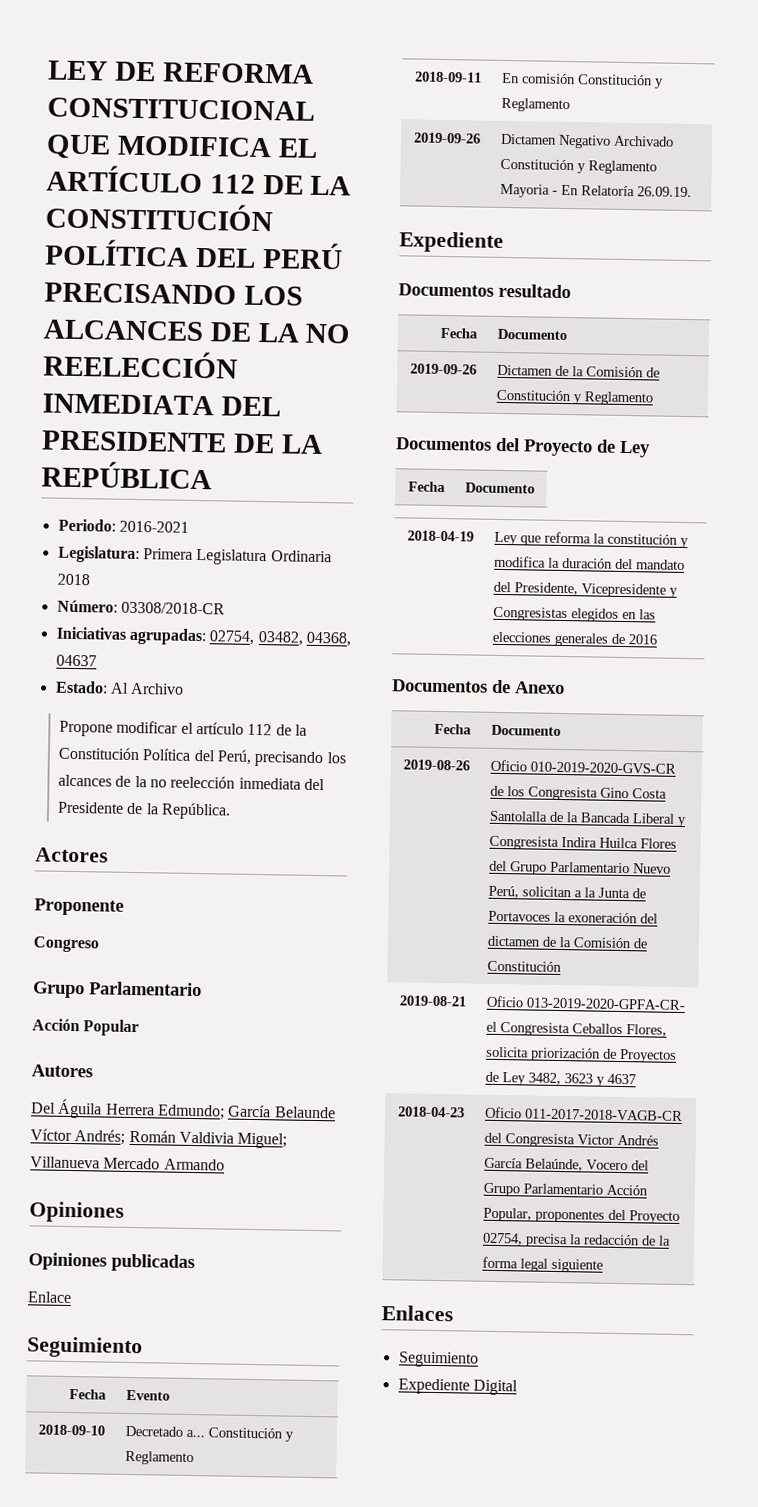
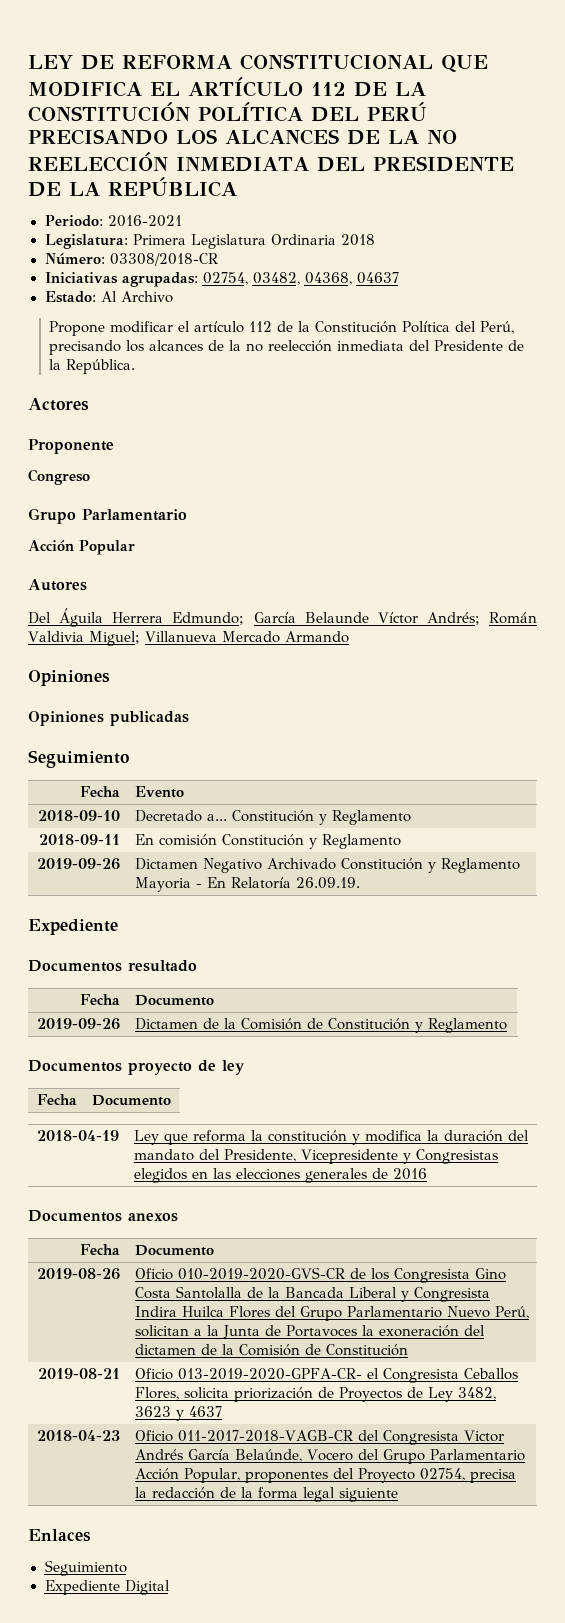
- Enlace
- Documentos del Proyecto de Ley
+ Documentos proyecto de ley
- Documentos de Anexo
+ Documentos anexos

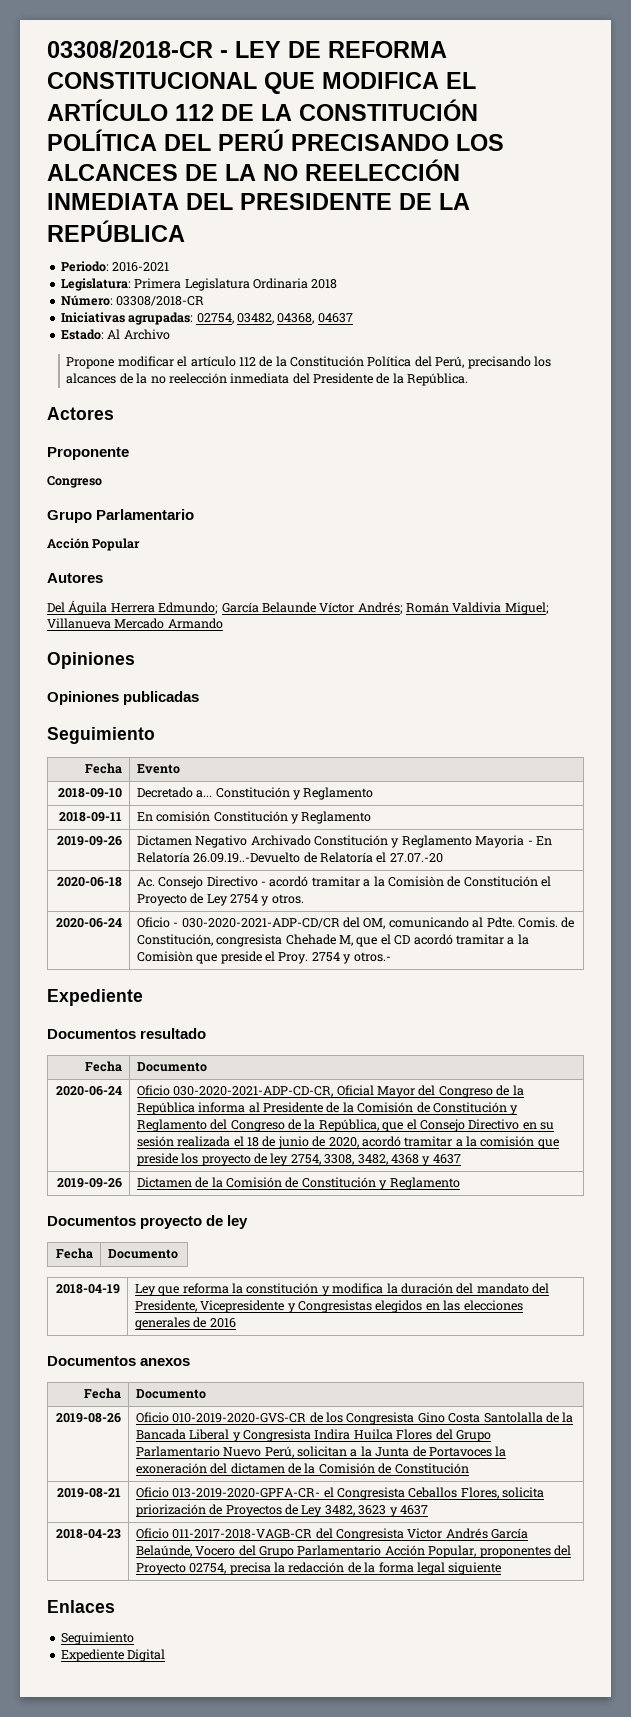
- LEY DE REFORMA CONSTITUCIONAL QUE MODIFICA EL ARTÍCULO 112 DE LA CONSTITUCIÓN POLÍTICA DEL PERÚ PRECISANDO LOS ALCANCES DE LA NO REELECCIÓN INMEDIATA DEL PRESIDENTE DE LA REPÚBLICA
+ 03308/2018-CR - LEY DE REFORMA CONSTITUCIONAL QUE MODIFICA EL ARTÍCULO 112 DE LA CONSTITUCIÓN POLÍTICA DEL PERÚ PRECISANDO LOS ALCANCES DE LA NO REELECCIÓN INMEDIATA DEL PRESIDENTE DE LA REPÚBLICA
- 2019-09-26 | Dictamen Negativo Archivado Constitución y Reglamento Mayoria - En Relatoría 26.09.19.
+ 2019-09-26 | Dictamen Negativo Archivado Constitución y Reglamento Mayoria - En Relatoría 26.09.19..-Devuelto de Relatoría el 27.07.-20
+ 2020-06-18 | Ac. Consejo Directivo - acordó tramitar a la Comisiòn de Constitución el Proyecto de Ley 2754 y otros.
+ 2020-06-24 | Oficio - 030-2020-2021-ADP-CD/CR del OM, comunicando al Pdte. Comis. de Constitución, congresista Chehade M, que el CD acordó tramitar a la Comisiòn que preside el Proy. 2754 y otros.-
+ 2020-06-24 | Oficio 030-2020-2021-ADP-CD-CR, Oficial Mayor del Congreso de la República informa al Presidente de la Comisión de Constitución y Reglamento del Congreso de la República, que el Consejo Directivo en su sesión realizada el 18 de junio de 2020, acordó tramitar a la comisión que preside los proyecto de ley 2754, 3308, 3482, 4368 y 4637

